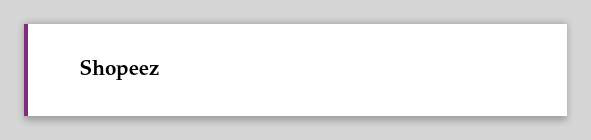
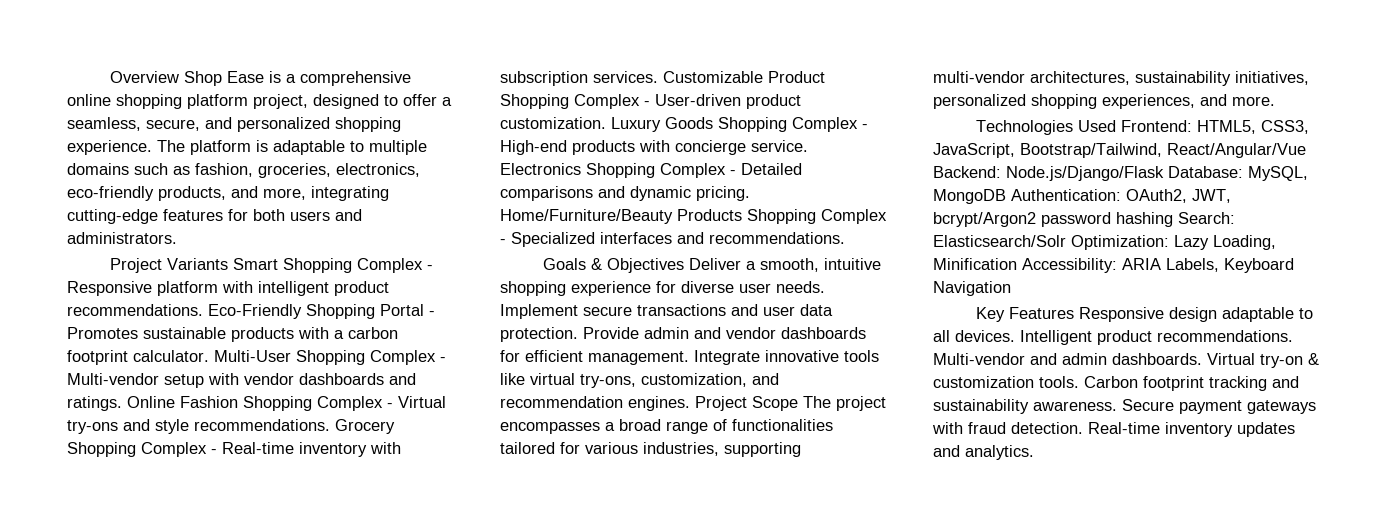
- Shopeez
+ Overview Shop Ease is a comprehensive online shopping platform project, designed to offer a seamless, secure, and personalized shopping experience. The platform is adaptable to multiple domains such as fashion, groceries, electronics, eco-friendly products, and more, integrating cutting-edge features for both users and administrators.
+ Project Variants Smart Shopping Complex - Responsive platform with intelligent product recommendations. Eco-Friendly Shopping Portal - Promotes sustainable products with a carbon footprint calculator. Multi-User Shopping Complex - Multi-vendor setup with vendor dashboards and ratings. Online Fashion Shopping Complex - Virtual try-ons and style recommendations. Grocery Shopping Complex - Real-time inventory with subscription services. Customizable Product Shopping Complex - User-driven product customization. Luxury Goods Shopping Complex - High-end products with concierge service. Electronics Shopping Complex - Detailed comparisons and dynamic pricing. Home/Furniture/Beauty Products Shopping Complex - Specialized interfaces and recommendations.
+ Goals & Objectives Deliver a smooth, intuitive shopping experience for diverse user needs. Implement secure transactions and user data protection. Provide admin and vendor dashboards for efficient management. Integrate innovative tools like virtual try-ons, customization, and recommendation engines. Project Scope The project encompasses a broad range of functionalities tailored for various industries, supporting multi-vendor architectures, sustainability initiatives, personalized shopping experiences, and more.
+ Technologies Used Frontend: HTML5, CSS3, JavaScript, Bootstrap/Tailwind, React/Angular/Vue Backend: Node.js/Django/Flask Database: MySQL, MongoDB Authentication: OAuth2, JWT, bcrypt/Argon2 password hashing Search: Elasticsearch/Solr Optimization: Lazy Loading, Minification Accessibility: ARIA Labels, Keyboard Navigation
+ Key Features Responsive design adaptable to all devices. Intelligent product recommendations. Multi-vendor and admin dashboards. Virtual try-on & customization tools. Carbon footprint tracking and sustainability awareness. Secure payment gateways with fraud detection. Real-time inventory updates and analytics.

